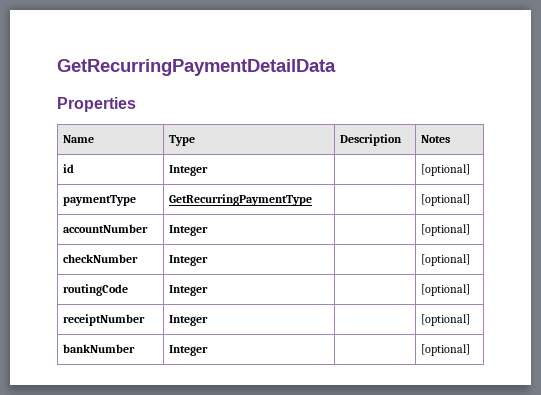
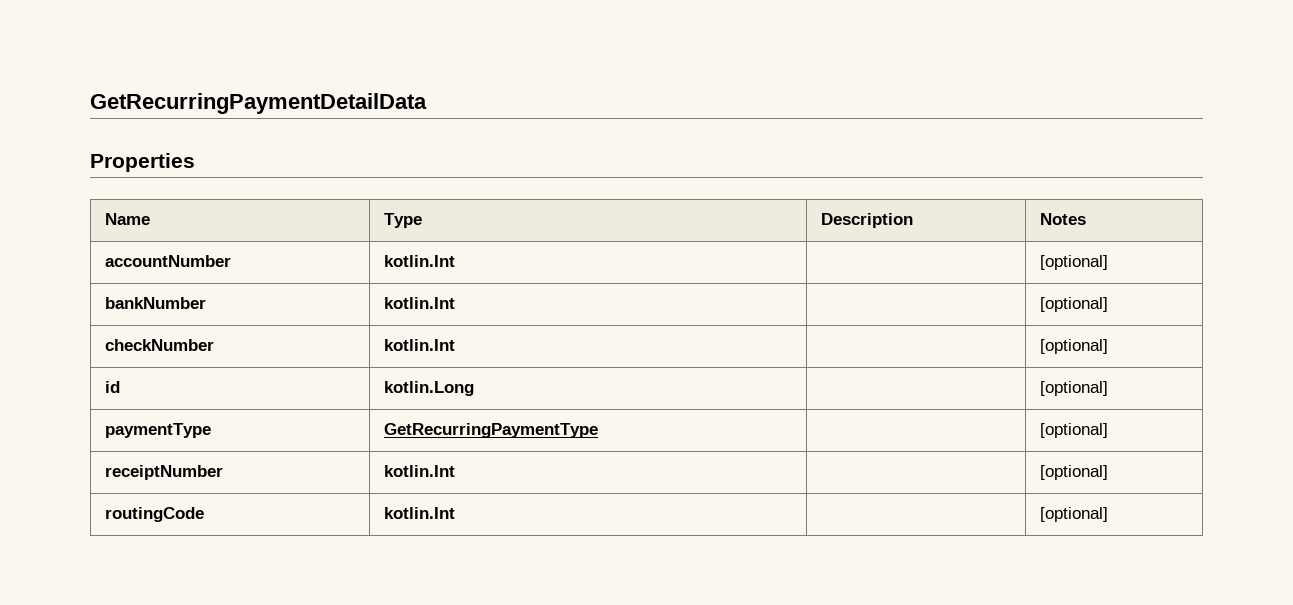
+ accountNumber | kotlin.Int | | [optional]
+ bankNumber | kotlin.Int | | [optional]
+ checkNumber | kotlin.Int | | [optional]
- id | Integer | | [optional]
+ id | kotlin.Long | | [optional]
- accountNumber | Integer | | [optional]
- checkNumber | Integer | | [optional]
+ receiptNumber | kotlin.Int | | [optional]
- routingCode | Integer | | [optional]
- receiptNumber | Integer | | [optional]
- bankNumber | Integer | | [optional]
+ routingCode | kotlin.Int | | [optional]

